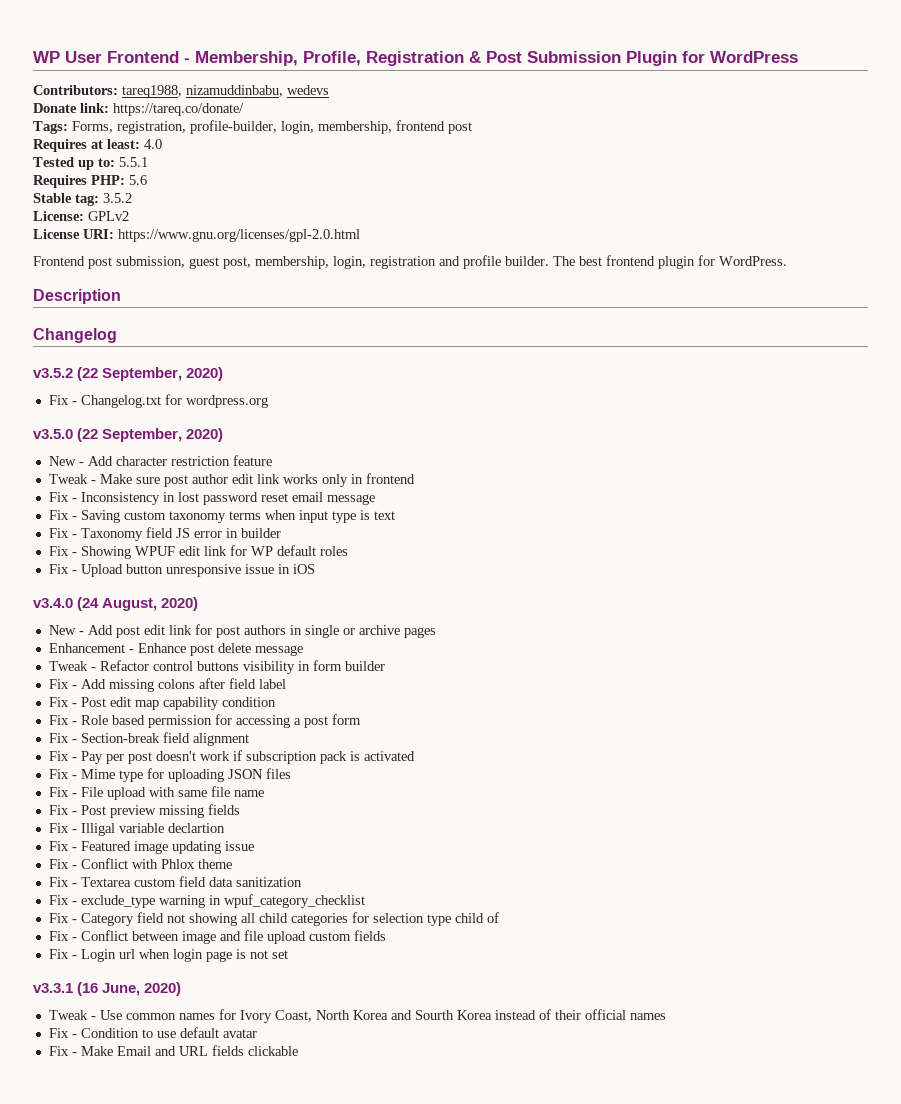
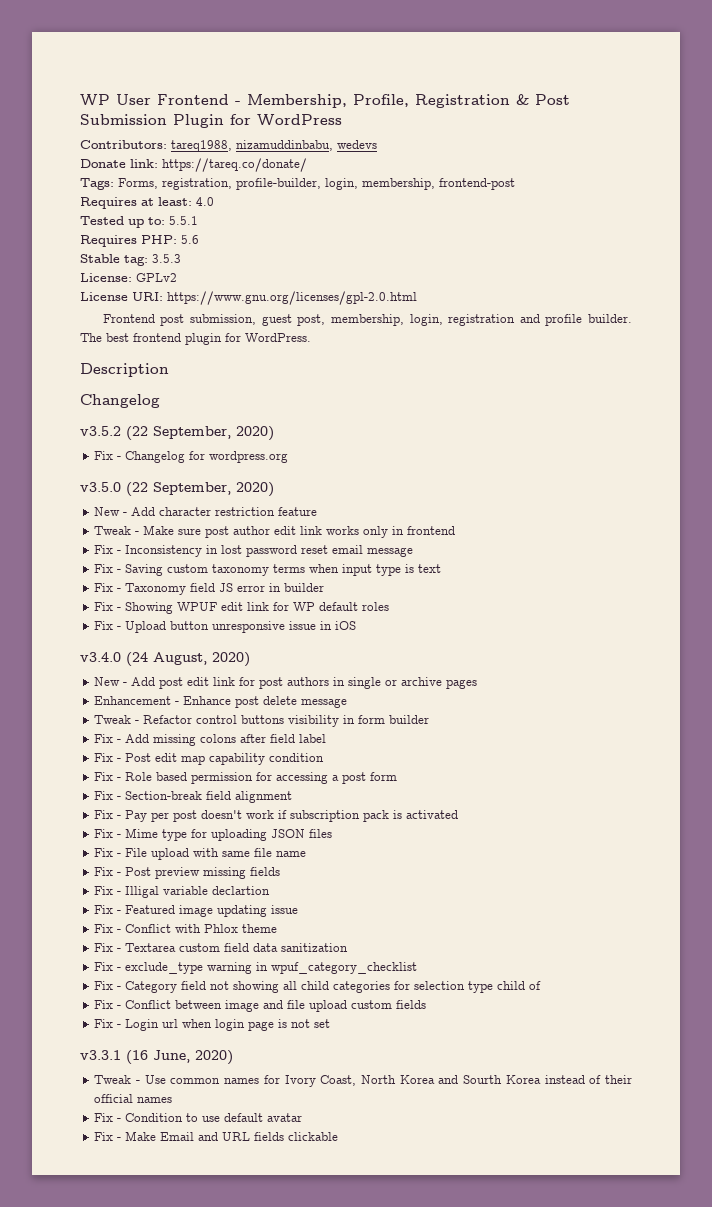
- Tags: Forms, registration, profile-builder, login, membership, frontend post
+ Tags: Forms, registration, profile-builder, login, membership, frontend-post
- Stable tag: 3.5.2
+ Stable tag: 3.5.3
- Fix - Changelog.txt for wordpress.org
+ Fix - Changelog for wordpress.org

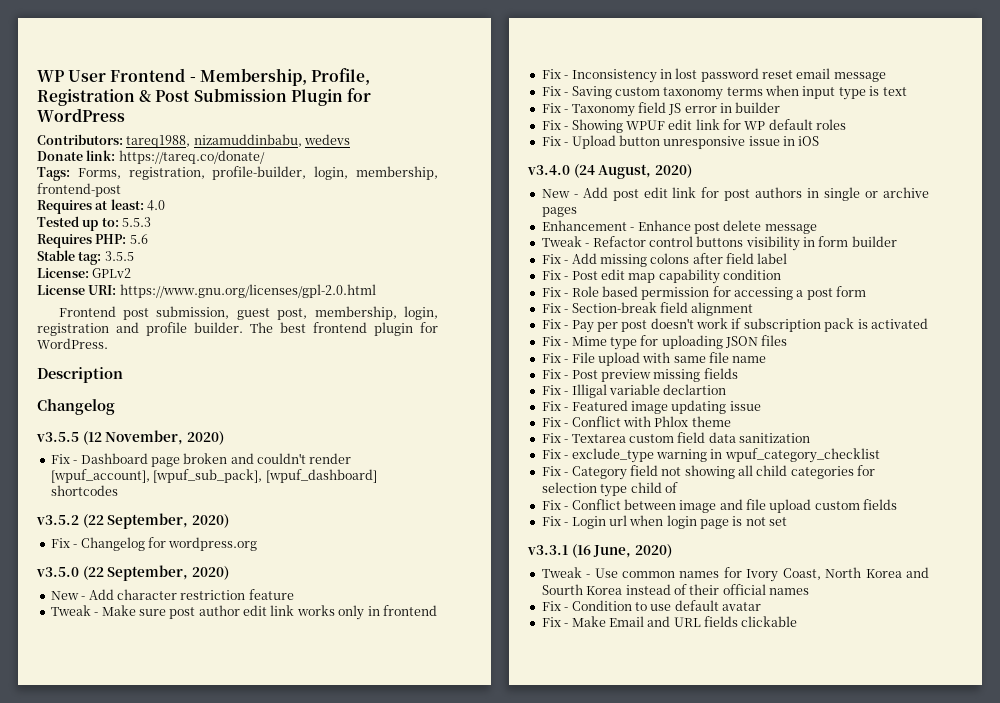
- Tested up to: 5.5.1
+ Tested up to: 5.5.3
- Stable tag: 3.5.3
+ Stable tag: 3.5.5
+ v3.5.5 (12 November, 2020)
+ Fix - Dashboard page broken and couldn't render [wpuf_account], [wpuf_sub_pack], [wpuf_dashboard] shortcodes

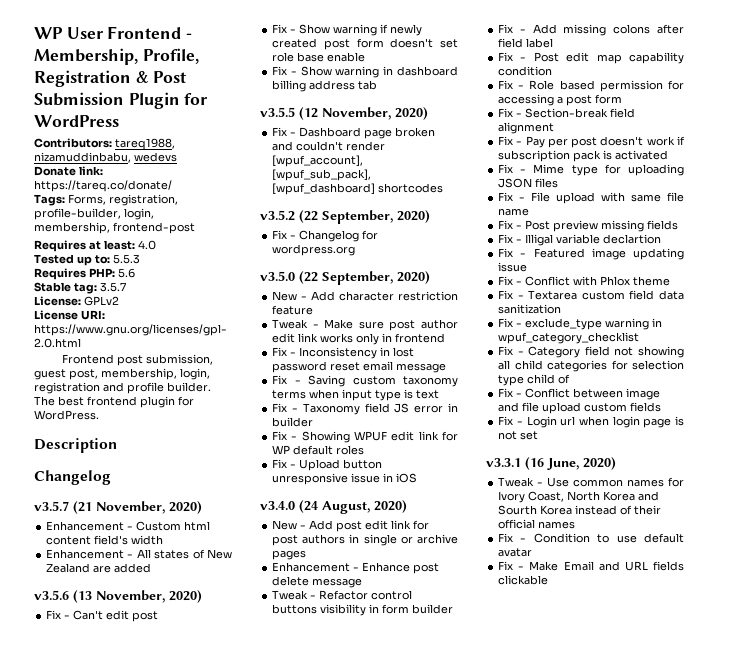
- Stable tag: 3.5.5
+ Stable tag: 3.5.7
+ v3.5.7 (21 November, 2020)
+ Enhancement - Custom html content field's width
+ Enhancement - All states of New Zealand are added
+ v3.5.6 (13 November, 2020)
+ Fix - Can't edit post
+ Fix - Show warning if newly created post form doesn't set role base enable
+ Fix - Show warning in dashboard billing address tab

